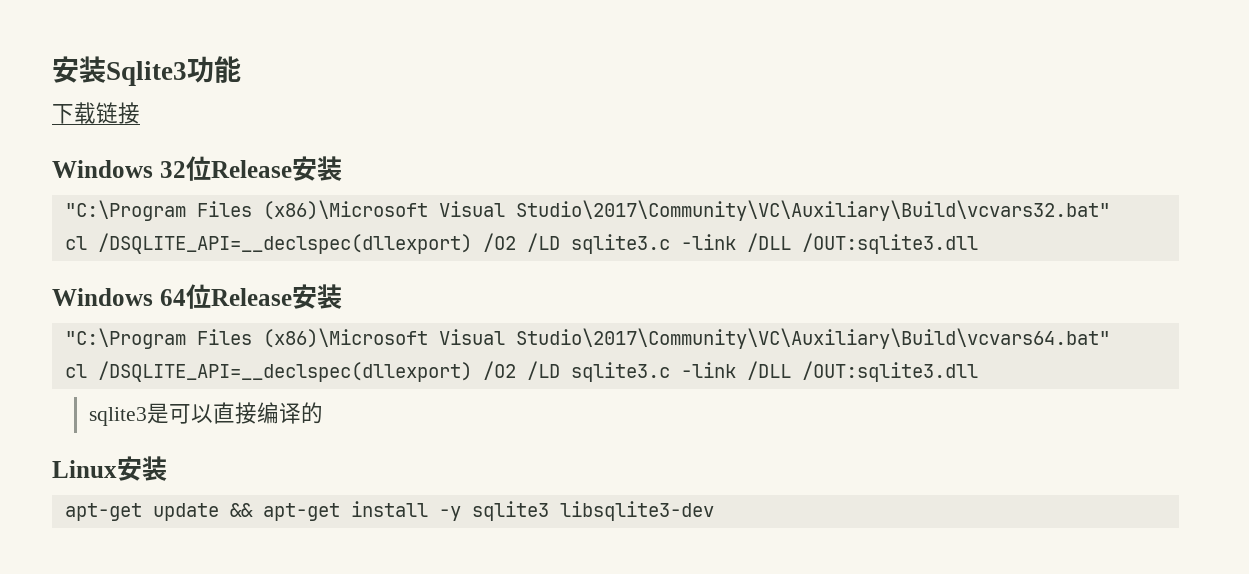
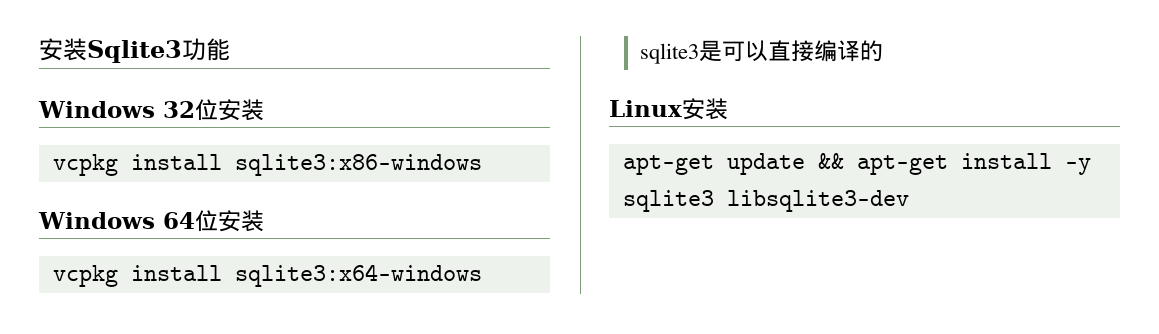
- 下载链接
- Windows 32位Release安装
- "C:\Program Files (x86)\Microsoft Visual Studio\2017\Community\VC\Auxiliary\Build\vcvars32.bat"
- cl /DSQLITE_API=__declspec(dllexport) /O2 /LD sqlite3.c -link /DLL /OUT:sqlite3.dll
+ Windows 32位安装
+ vcpkg install sqlite3:x86-windows
- Windows 64位Release安装
- "C:\Program Files (x86)\Microsoft Visual Studio\2017\Community\VC\Auxiliary\Build\vcvars64.bat"
- cl /DSQLITE_API=__declspec(dllexport) /O2 /LD sqlite3.c -link /DLL /OUT:sqlite3.dll
+ Windows 64位安装
+ vcpkg install sqlite3:x64-windows

